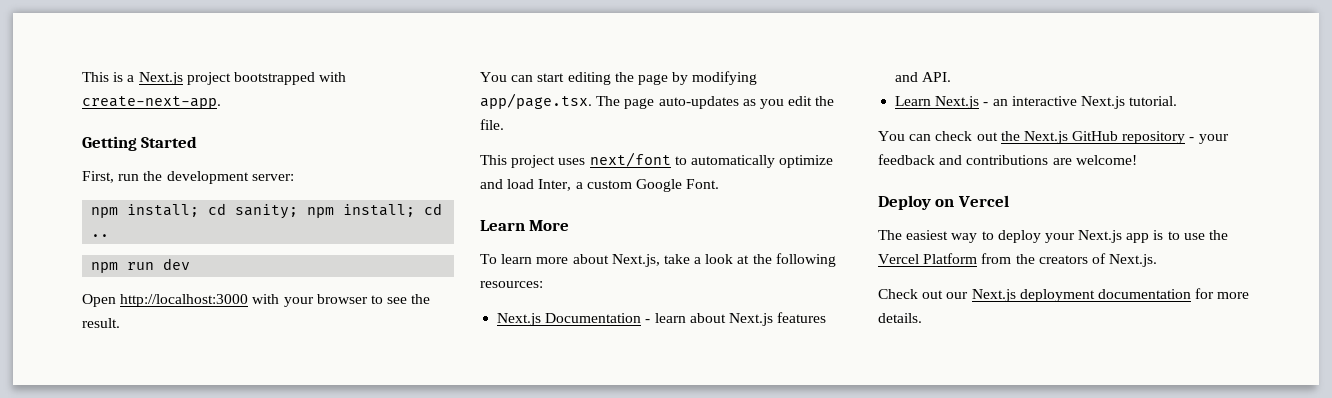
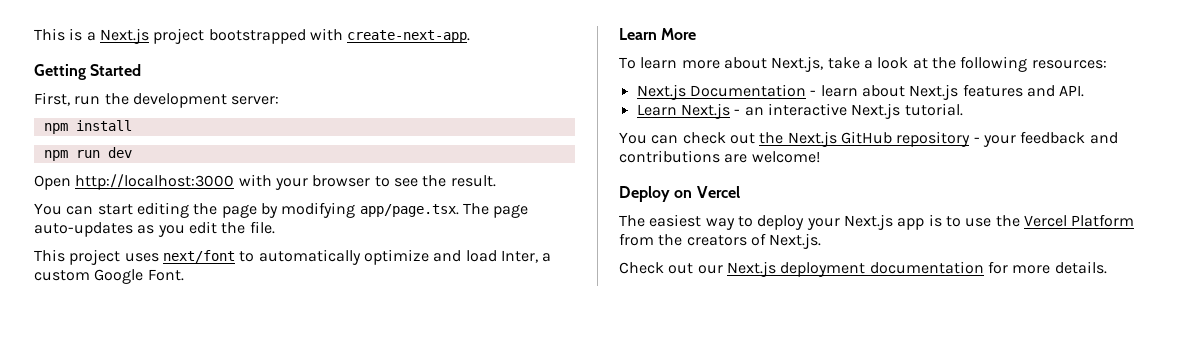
- npm install; cd sanity; npm install; cd ..
+ npm install

